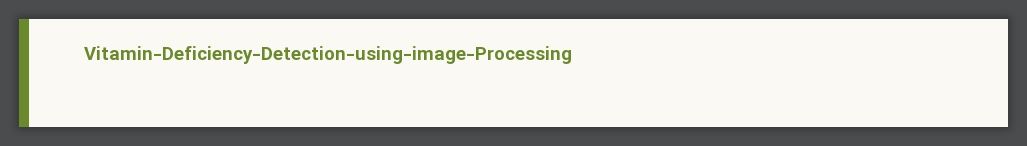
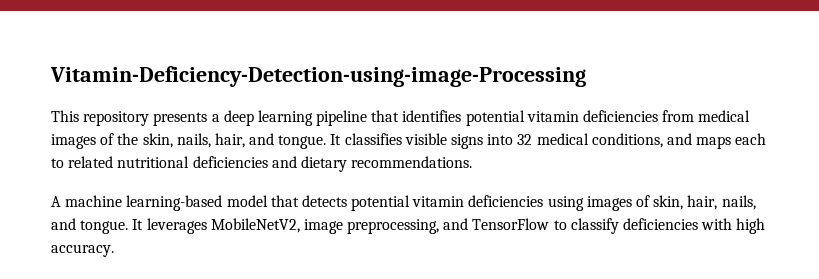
+ This repository presents a deep learning pipeline that identifies potential vitamin deficiencies from medical images of the skin, nails, hair, and tongue. It classifies visible signs into 32 medical conditions, and maps each to related nutritional deficiencies and dietary recommendations.
+ A machine learning-based model that detects potential vitamin deficiencies using images of skin, hair, nails, and tongue. It leverages MobileNetV2, image preprocessing, and TensorFlow to classify deficiencies with high accuracy.

